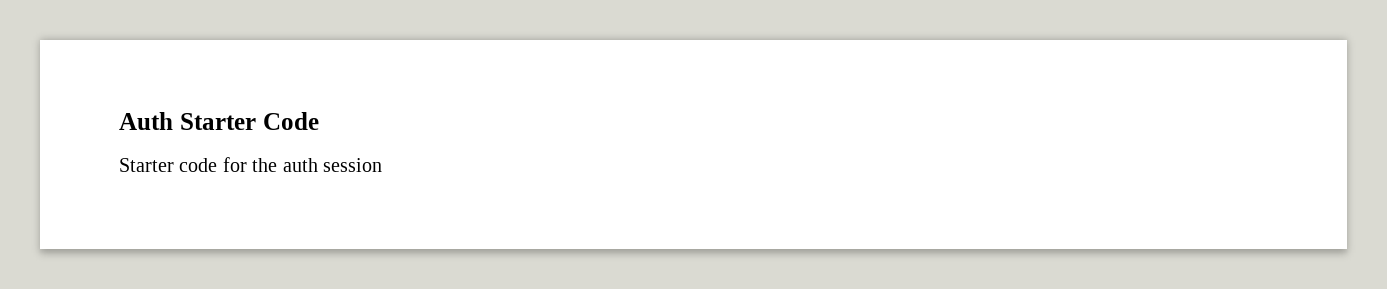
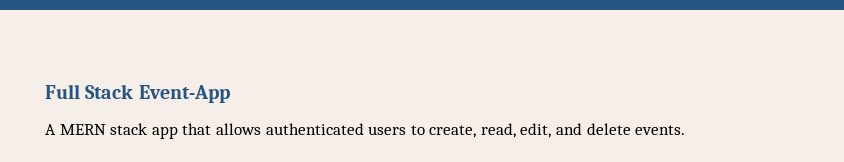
- Auth Starter Code
- Starter code for the auth session
+ Full Stack Event-App
+ A MERN stack app that allows authenticated users to create, read, edit, and delete events.

